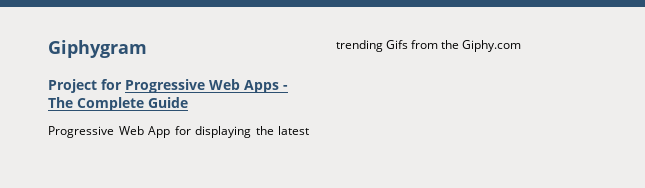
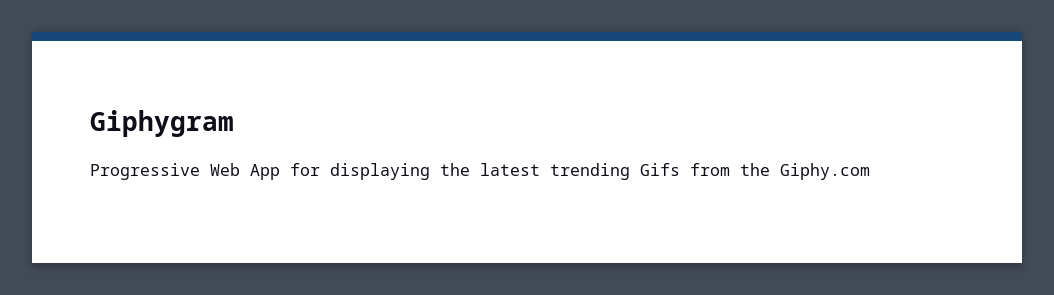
- Project for Progressive Web Apps - The Complete Guide

